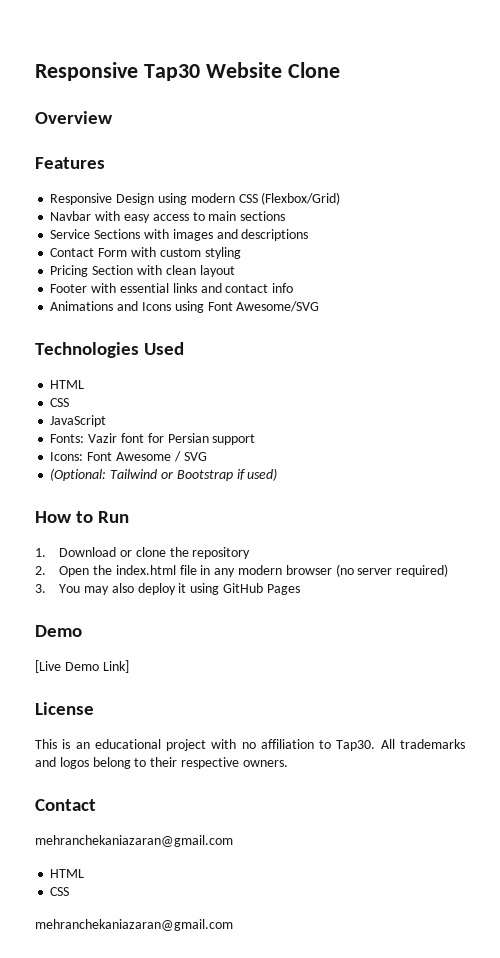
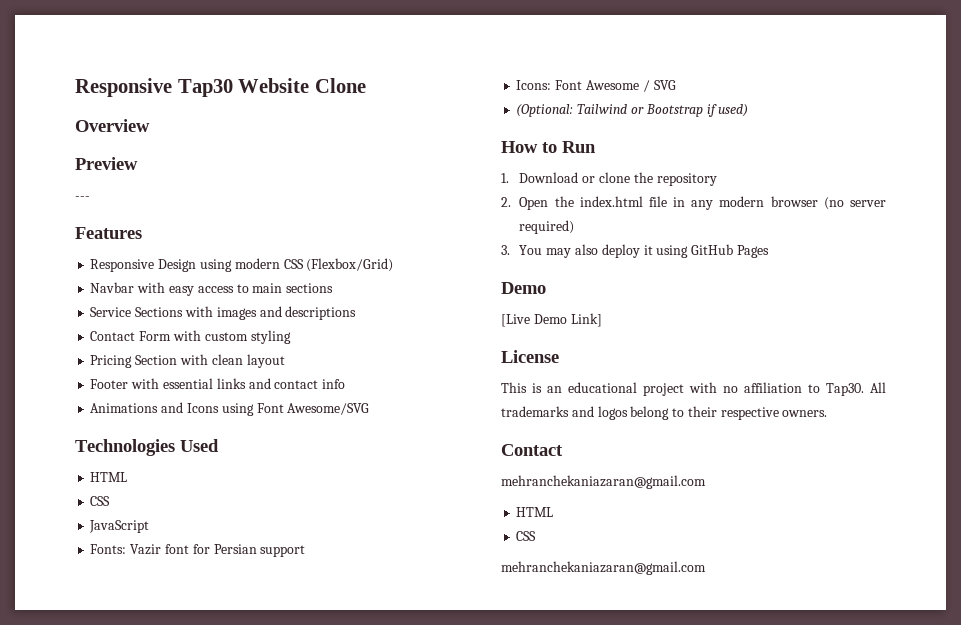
+ Preview
+ ---

